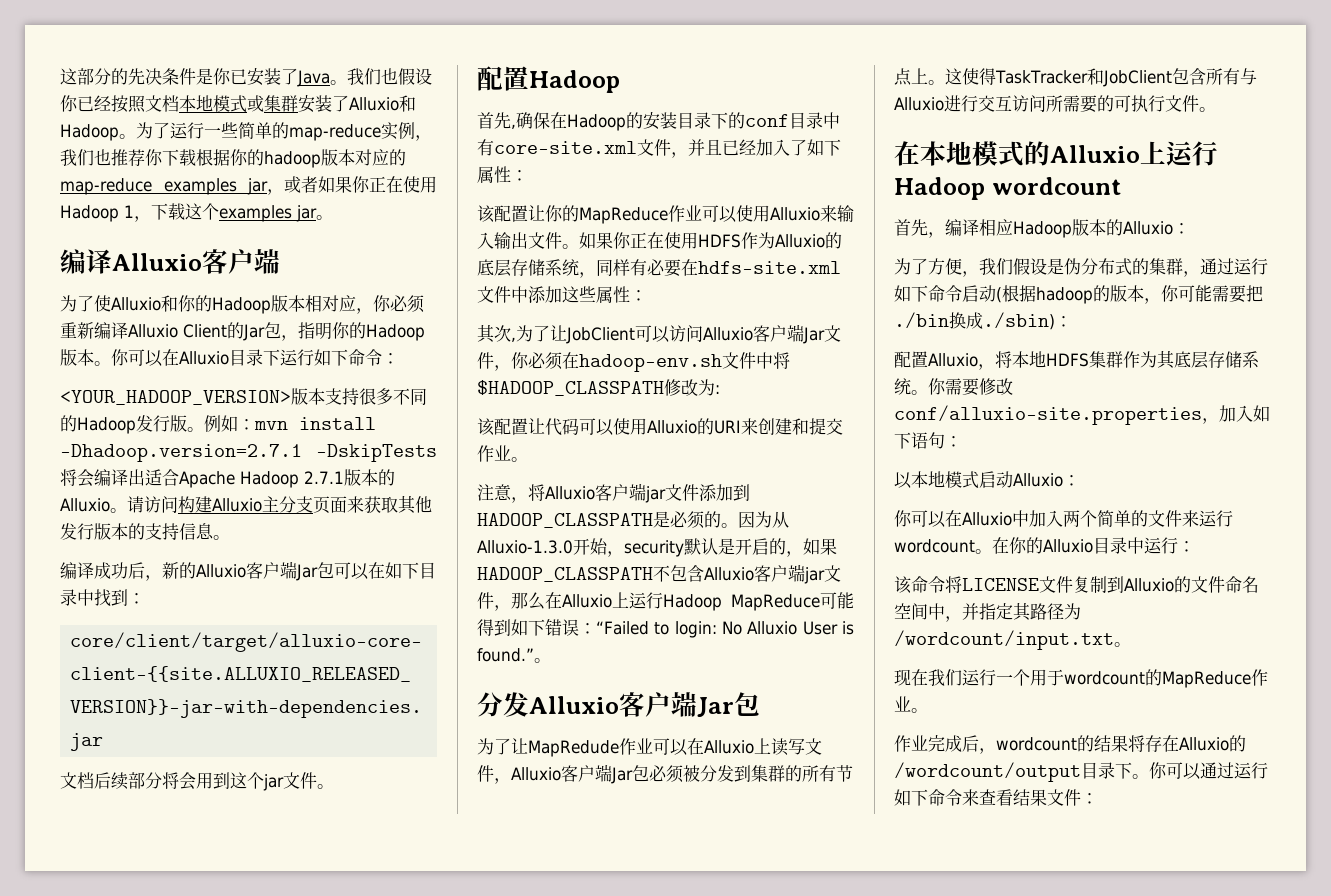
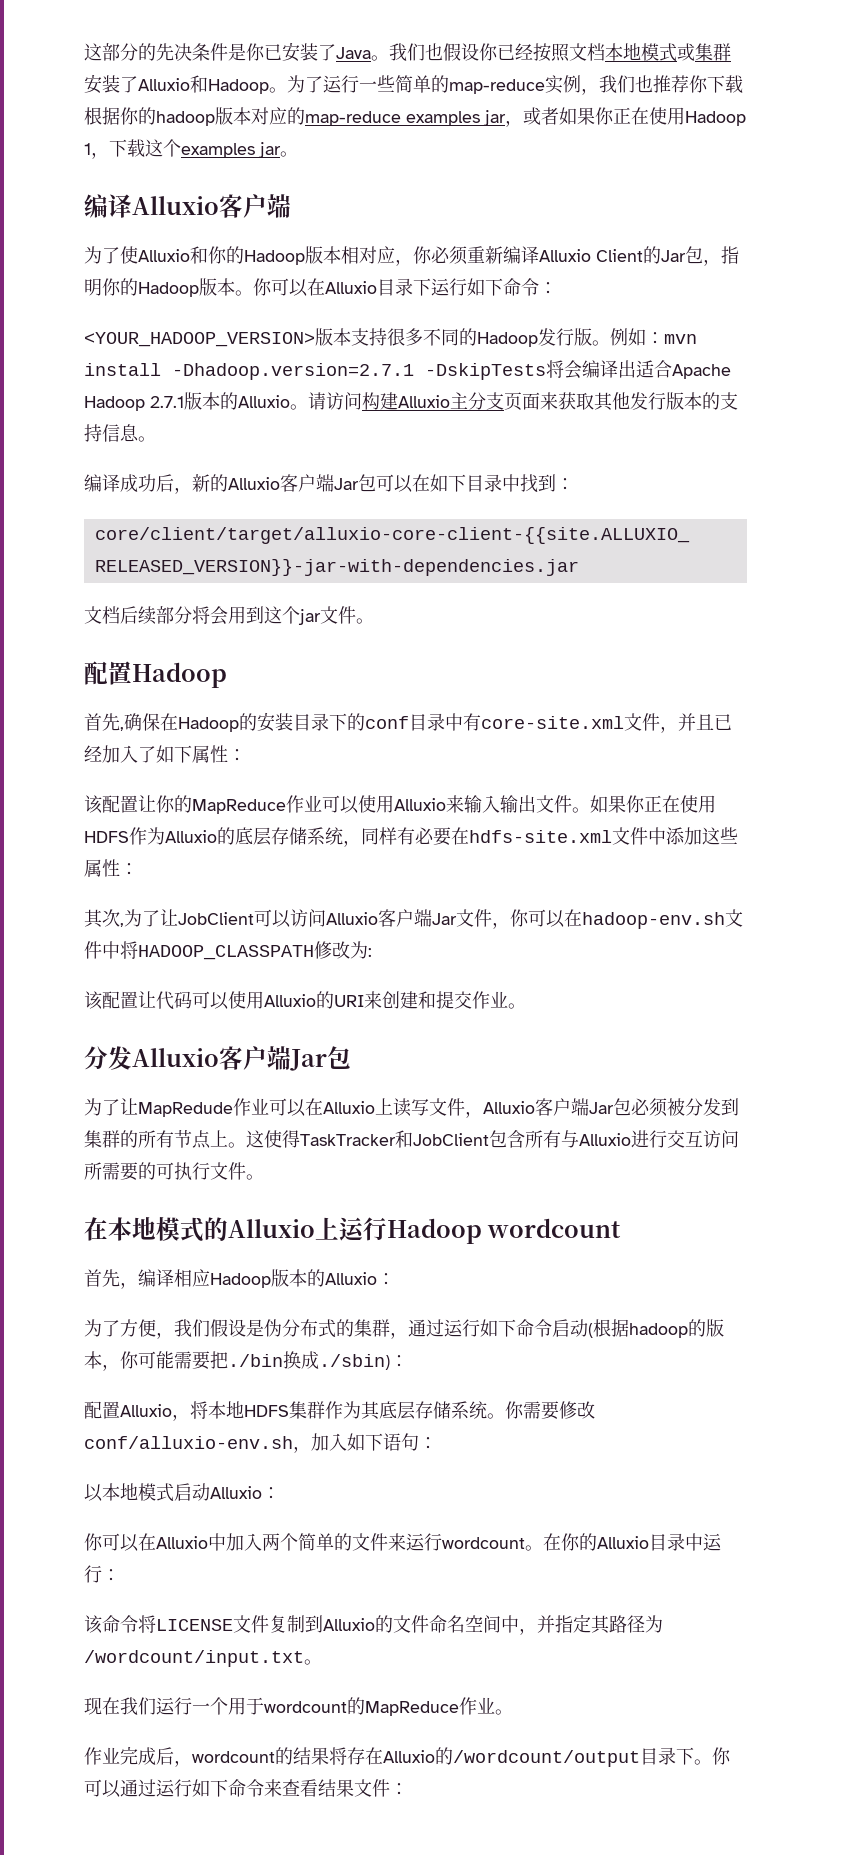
- 其次,为了让JobClient可以访问Alluxio客户端Jar文件，你必须在hadoop-env.sh文件中将$HADOOP_CLASSPATH修改为:
+ 其次,为了让JobClient可以访问Alluxio客户端Jar文件，你可以在hadoop-env.sh文件中将HADOOP_CLASSPATH修改为:
- 注意，将Alluxio客户端jar文件添加到HADOOP_CLASSPATH是必须的。因为从Alluxio-1.3.0开始，security默认是开启的，如果HADOOP_CLASSPATH不包含Alluxio客户端jar文件，那么在Alluxio上运行Hadoop MapReduce可能得到如下错误：“Failed to login: No Alluxio User is found.”。
- 你需要修改conf/alluxio-site.properties，加入如下语句：
+ 你需要修改conf/alluxio-env.sh，加入如下语句：

